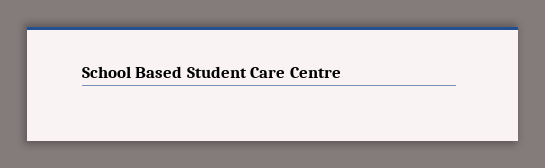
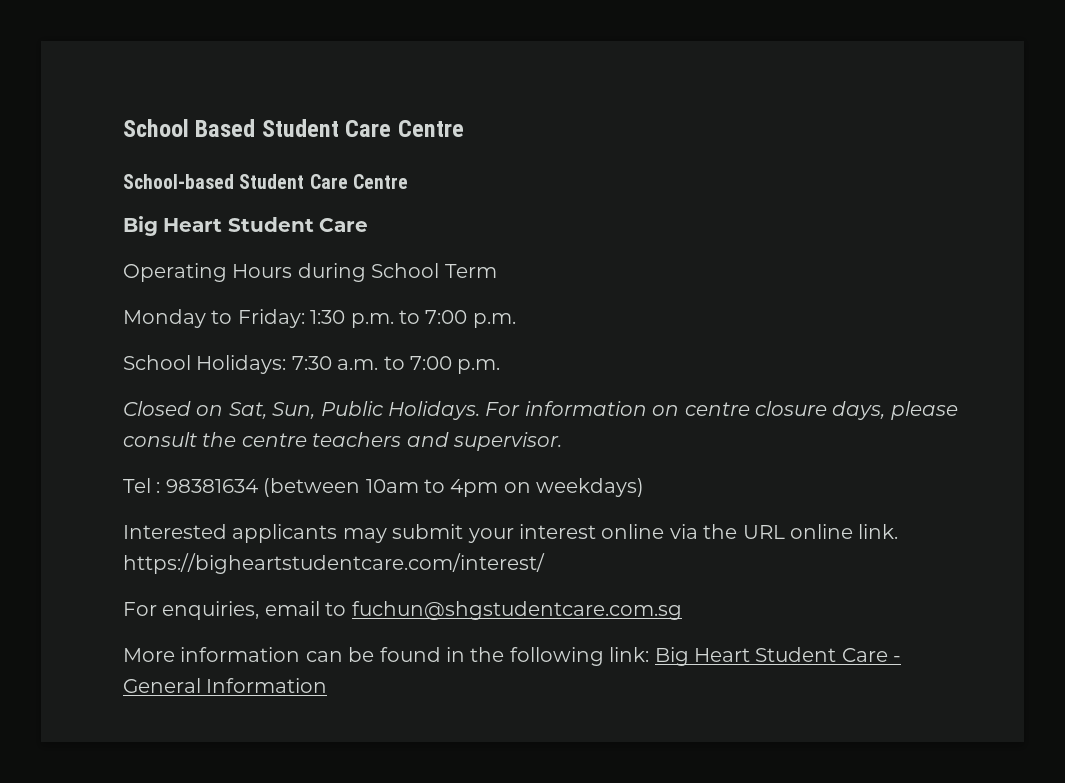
+ School-based Student Care Centre
+ Big Heart Student Care
+ Operating Hours during School Term
+ Monday to Friday: 1:30 p.m. to 7:00 p.m.
+ School Holidays: 7:30 a.m. to 7:00 p.m.
+ Closed on Sat, Sun, Public Holidays. For information on centre closure days, please consult the centre teachers and supervisor.
+ Tel : 98381634 (between 10am to 4pm on weekdays)
+ Interested applicants may submit your interest online via the URL online link. https://bigheartstudentcare.com/interest/
+ For enquiries, email to fuchun@shgstudentcare.com.sg
+ More information can be found in the following link: Big Heart Student Care - General Information

